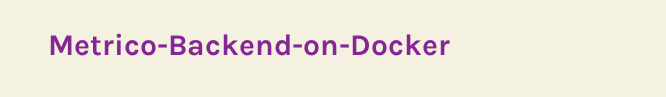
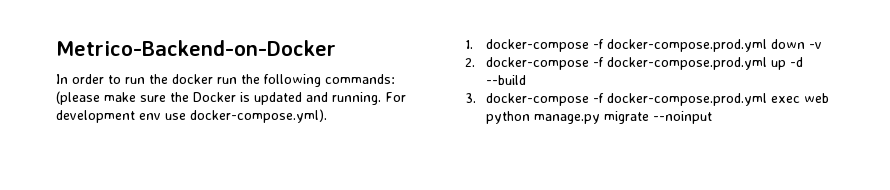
+ In order to run the docker run the following commands: (please make sure the Docker is updated and running. For development env use docker-compose.yml).
+ 1. docker-compose -f docker-compose.prod.yml down -v
+ 2. docker-compose -f docker-compose.prod.yml up -d --build
+ 3. docker-compose -f docker-compose.prod.yml exec web python manage.py migrate --noinput

